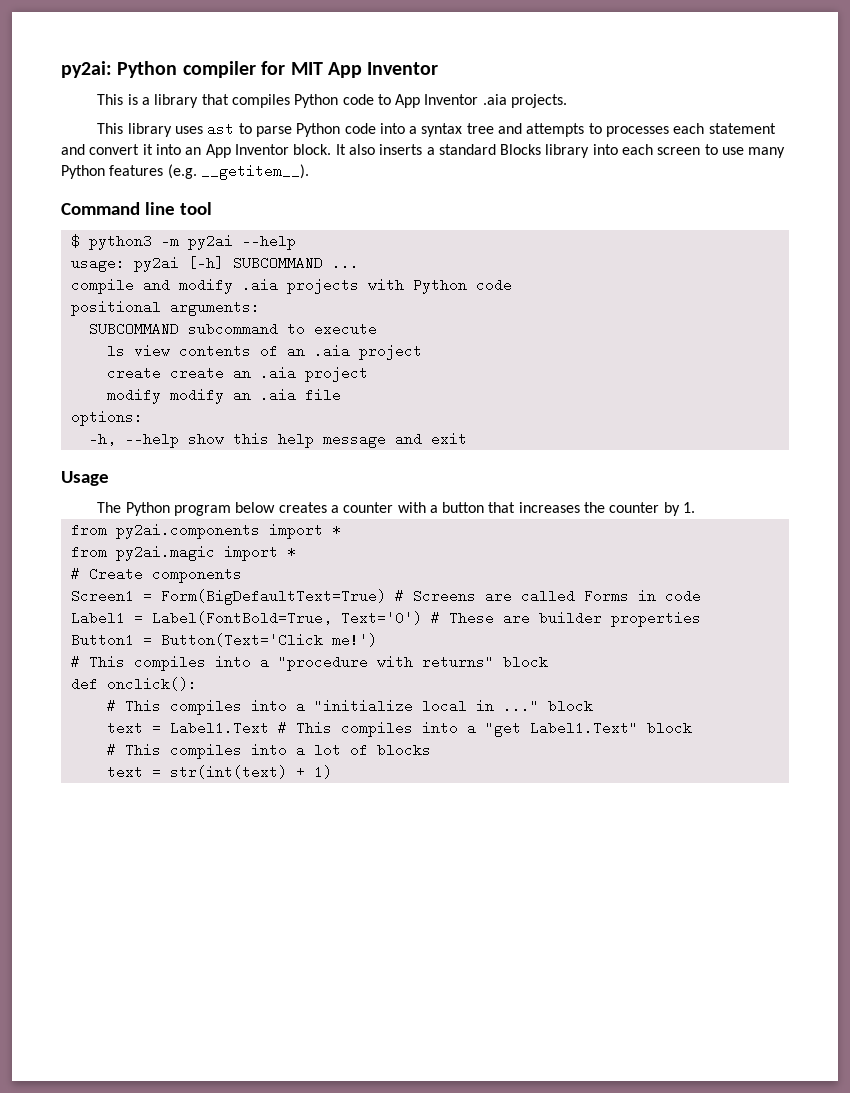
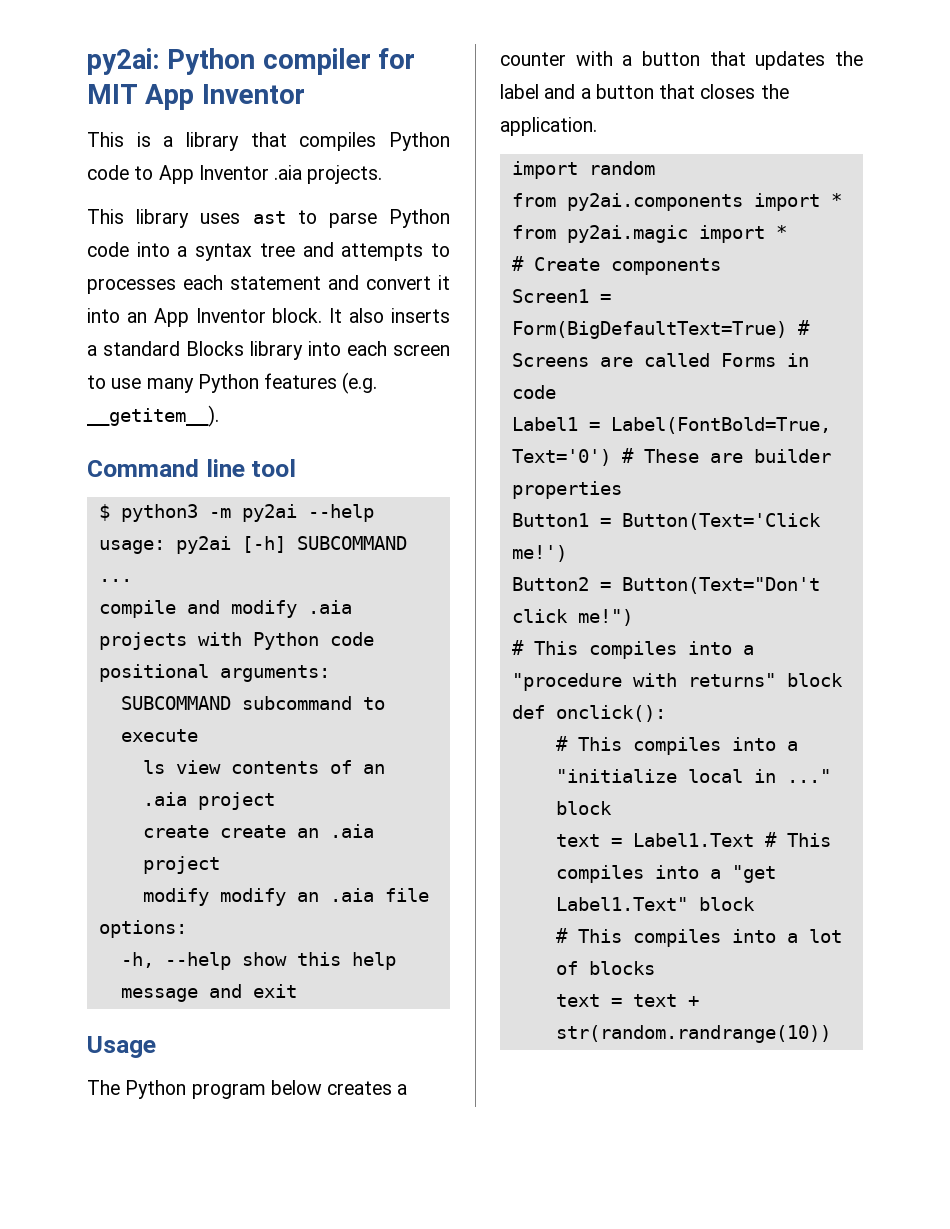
- The Python program below creates a counter with a button that increases the counter by 1.
+ The Python program below creates a counter with a button that updates the label and a button that closes the application.
+ import random
+ Button2 = Button(Text="Don't click me!")
- text = str(int(text) + 1)
+ text = text + str(random.randrange(10))

